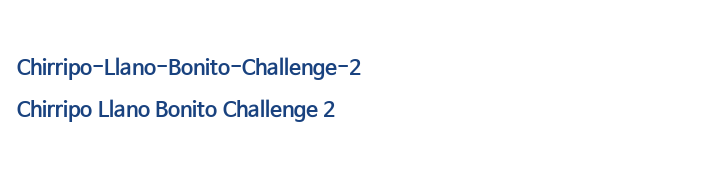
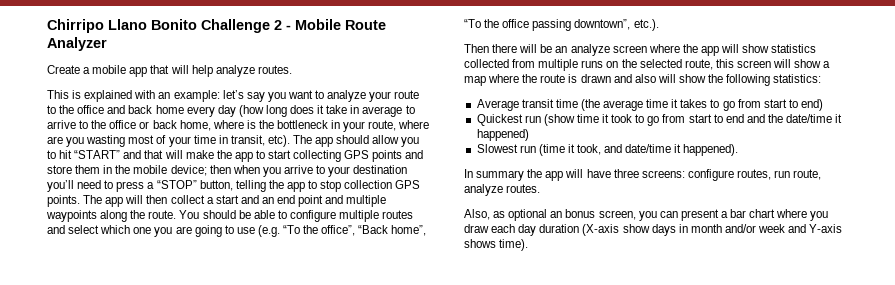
- Chirripo-Llano-Bonito-Challenge-2
- Chirripo Llano Bonito Challenge 2
+ Chirripo Llano Bonito Challenge 2 - Mobile Route Analyzer
+ Create a mobile app that will help analyze routes.
+ This is explained with an example: let’s say you want to analyze your route to the office and back home every day (how long does it take in average to arrive to the office or back home, where is the bottleneck in your route, where are you wasting most of your time in transit, etc). The app should allow you to hit “START” and that will make the app to start collecting GPS points and store them in the mobile device; then when you arrive to your destination you’ll need to press a “STOP” button, telling the app to stop collection GPS points. The app will then collect a start and an end point and multiple waypoints along the route. You should be able to configure multiple routes and select which one you are going to use (e.g. “To the office”, “Back home”, “To the office passing downtown”, etc.).
+ Then there will be an analyze screen where the app will show statistics collected from multiple runs on the selected route, this screen will show a map where the route is drawn and also will show the following statistics:
+ Average transit time (the average time it takes to go from start to end)
+ Quickest run (show time it took to go from start to end and the date/time it happened)
+ Slowest run (time it took, and date/time it happened).
+ In summary the app will have three screens: configure routes, run route, analyze routes.
+ Also, as optional an bonus screen, you can present a bar chart where you draw each day duration (X-axis show days in month and/or week and Y-axis shows time).

